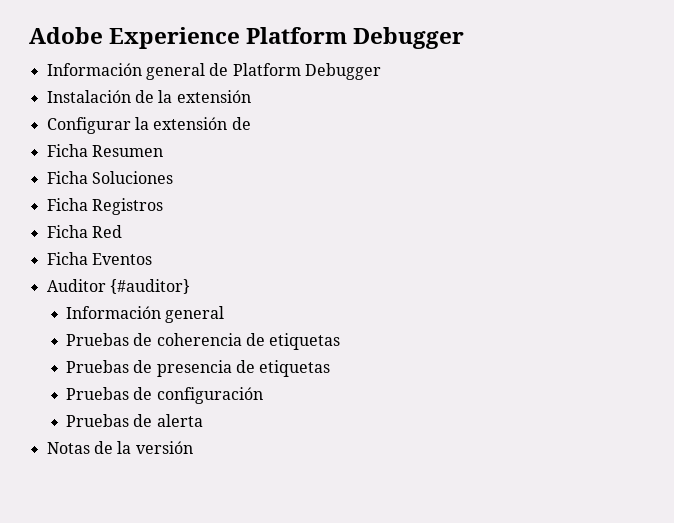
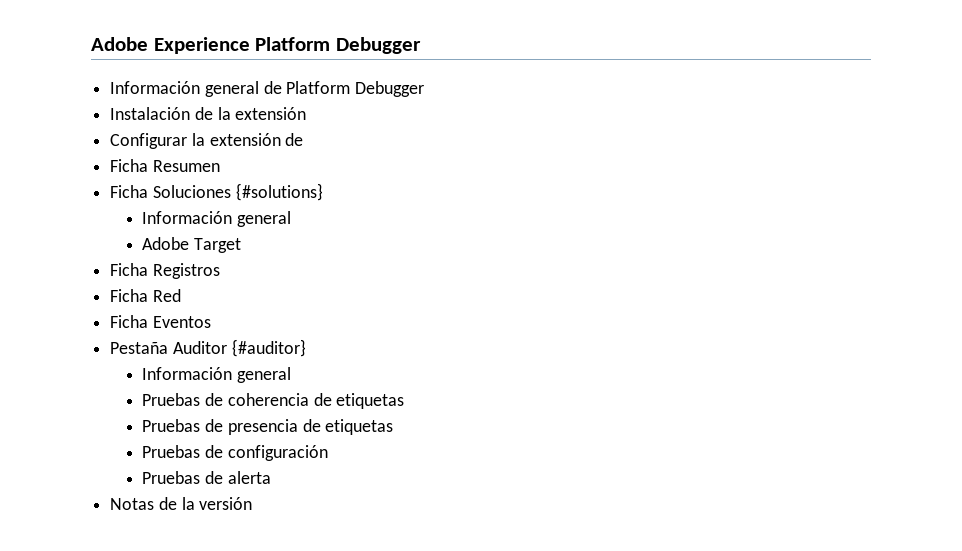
- Ficha Soluciones
+ Ficha Soluciones {#solutions}
+ Información general
+ Adobe Target
- Auditor {#auditor}
+ Pestaña Auditor {#auditor}

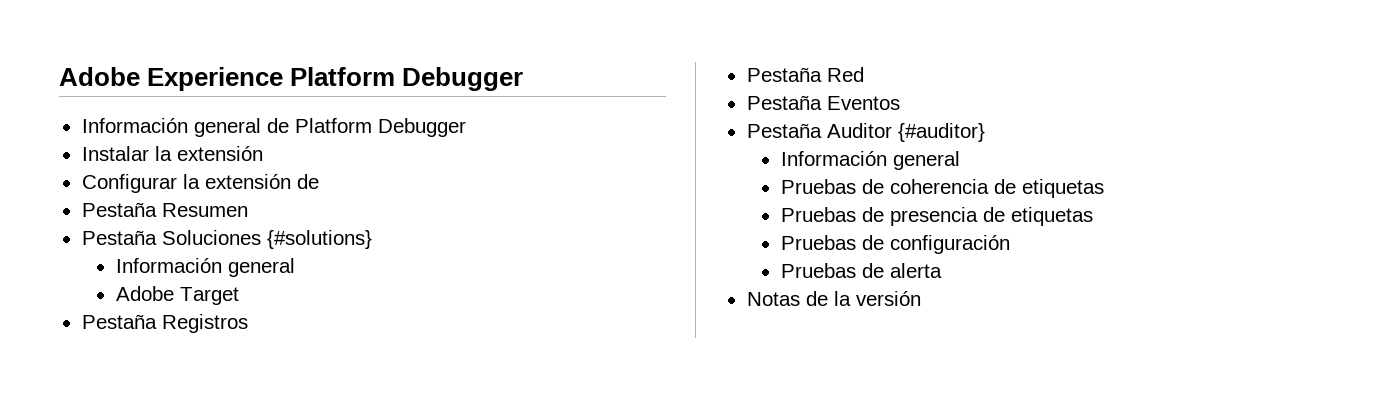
- Instalación de la extensión
+ Instalar la extensión
- Ficha Resumen
+ Pestaña Resumen
- Ficha Soluciones {#solutions}
+ Pestaña Soluciones {#solutions}
- Ficha Registros
+ Pestaña Registros
- Ficha Red
+ Pestaña Red
- Ficha Eventos
+ Pestaña Eventos

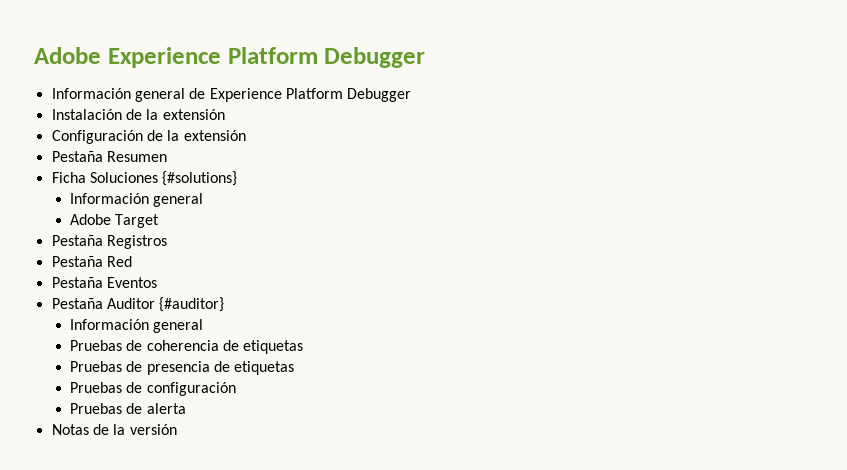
- Información general de Platform Debugger
- Instalar la extensión
- Configurar la extensión de
+ Información general de Experience Platform Debugger
+ Instalación de la extensión
+ Configuración de la extensión
- Pestaña Soluciones {#solutions}
+ Ficha Soluciones {#solutions}

